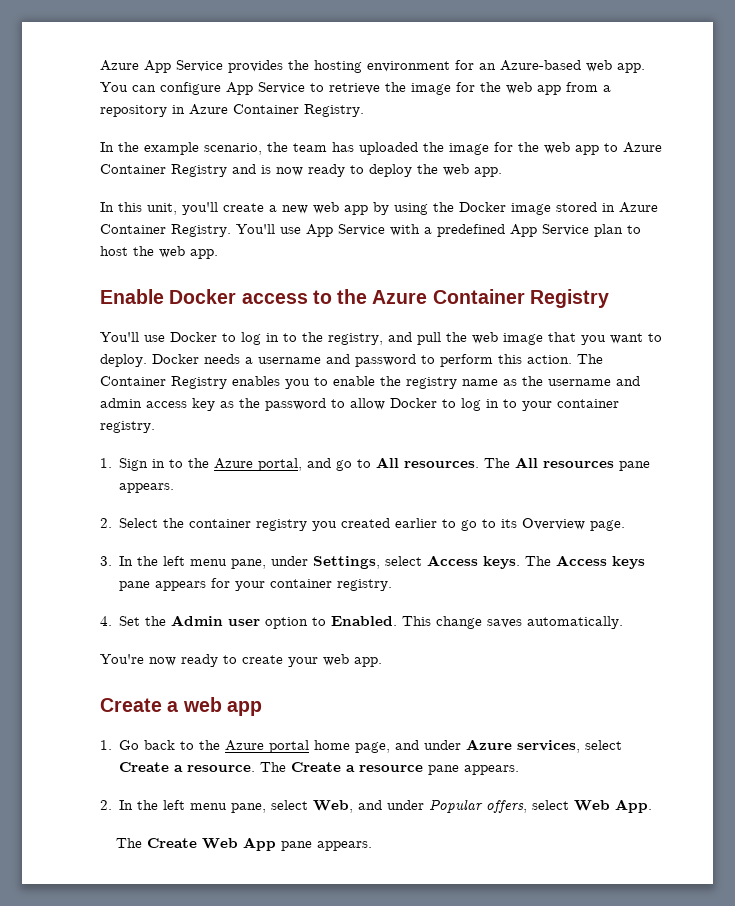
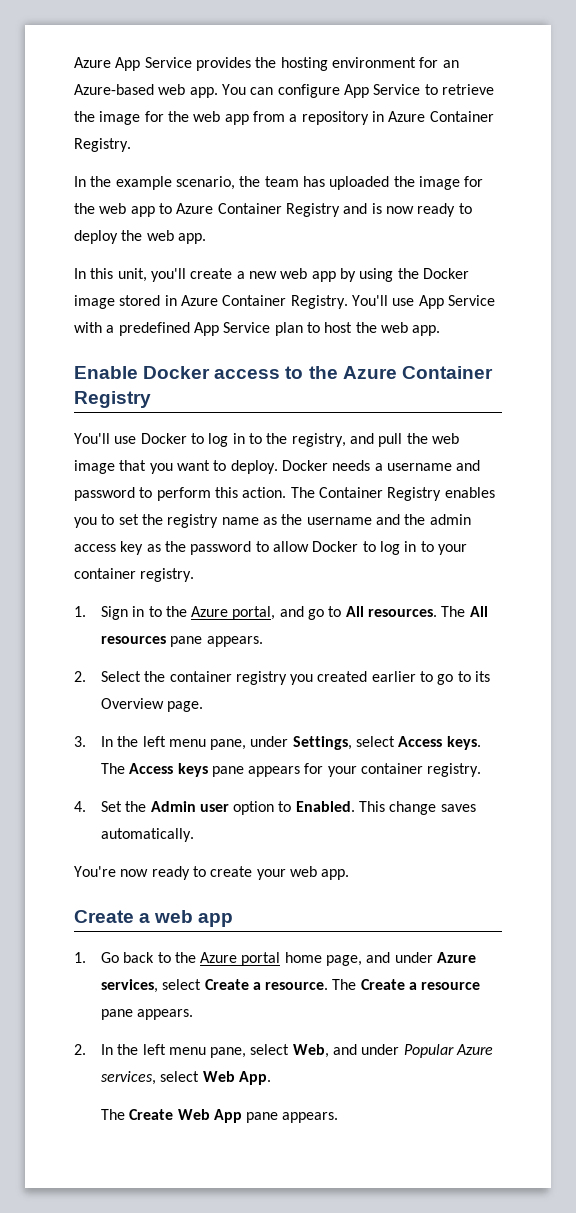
- The Container Registry enables you to enable the registry name as the username and admin access key as the password to allow Docker to log in to your container registry.
+ The Container Registry enables you to set the registry name as the username and the admin access key as the password to allow Docker to log in to your container registry.
- 2. In the left menu pane, select Web, and under Popular offers, select Web App.
+ 2. In the left menu pane, select Web, and under Popular Azure services, select Web App.

